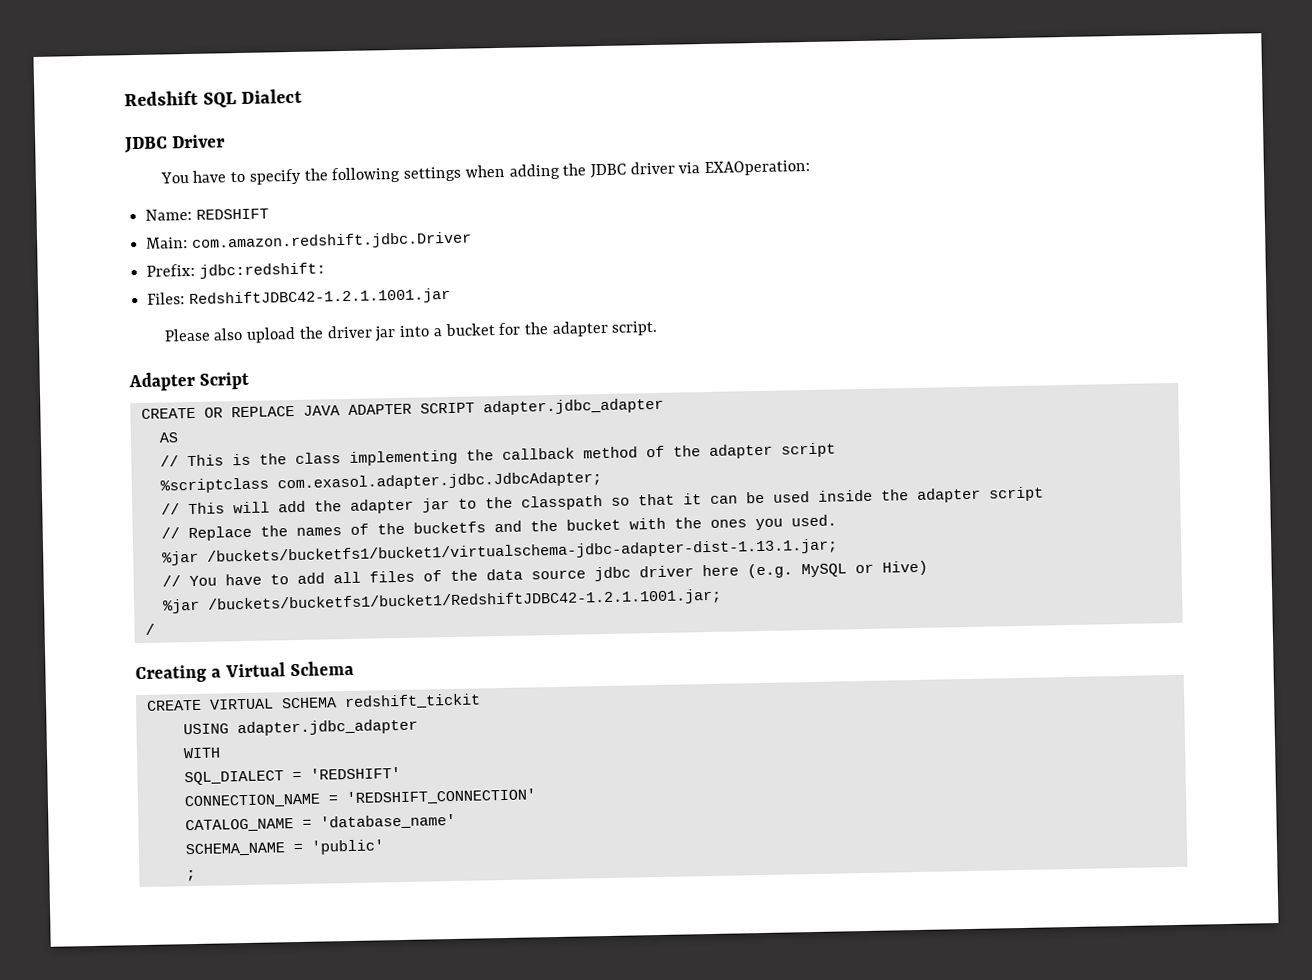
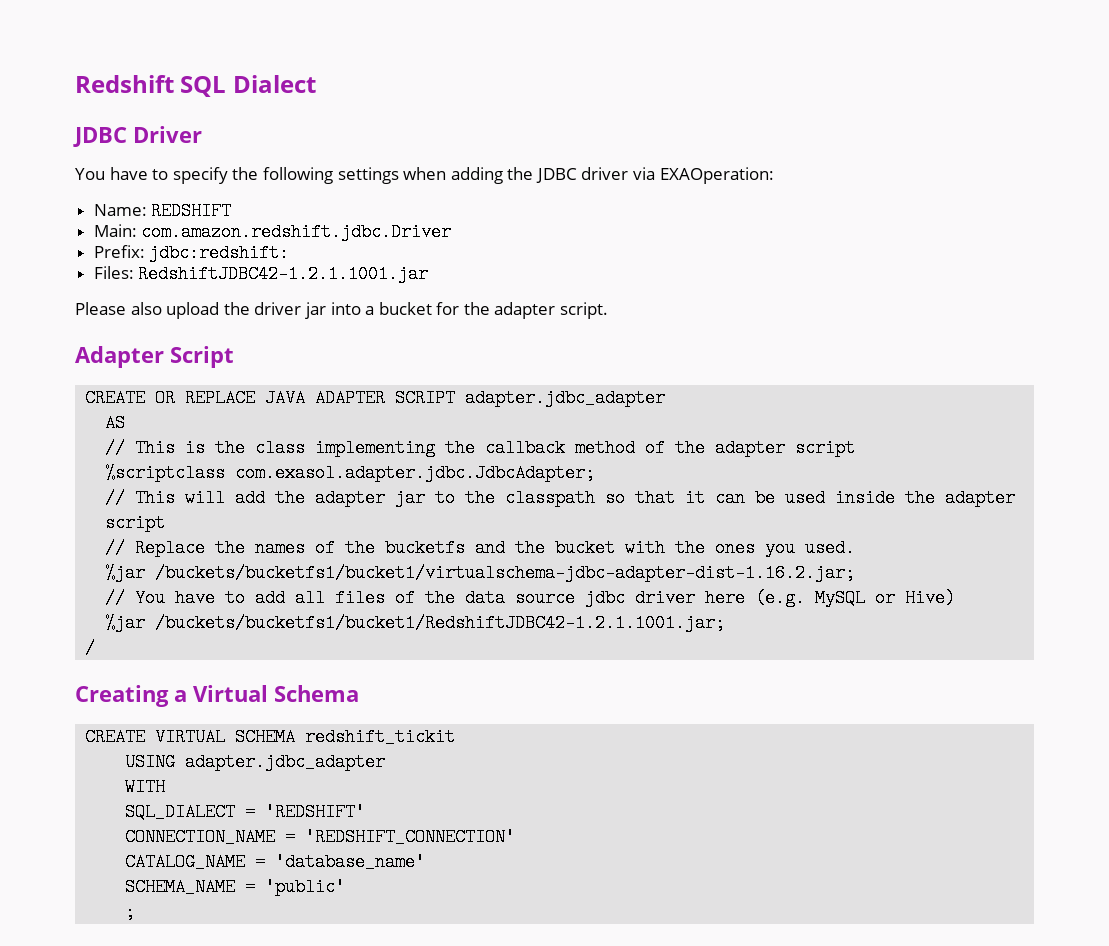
- %jar /buckets/bucketfs1/bucket1/virtualschema-jdbc-adapter-dist-1.13.1.jar;
+ %jar /buckets/bucketfs1/bucket1/virtualschema-jdbc-adapter-dist-1.16.2.jar;

